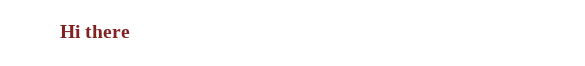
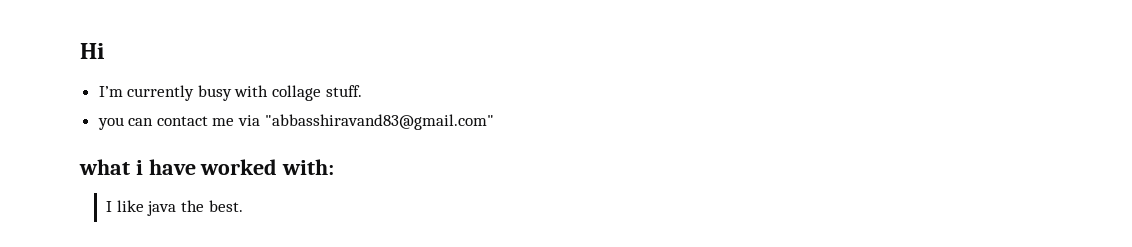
- Hi there
+ Hi
+ I’m currently busy with collage stuff.
+ you can contact me via "abbasshiravand83@gmail.com"
+ what i have worked with:
+ I like java the best.

